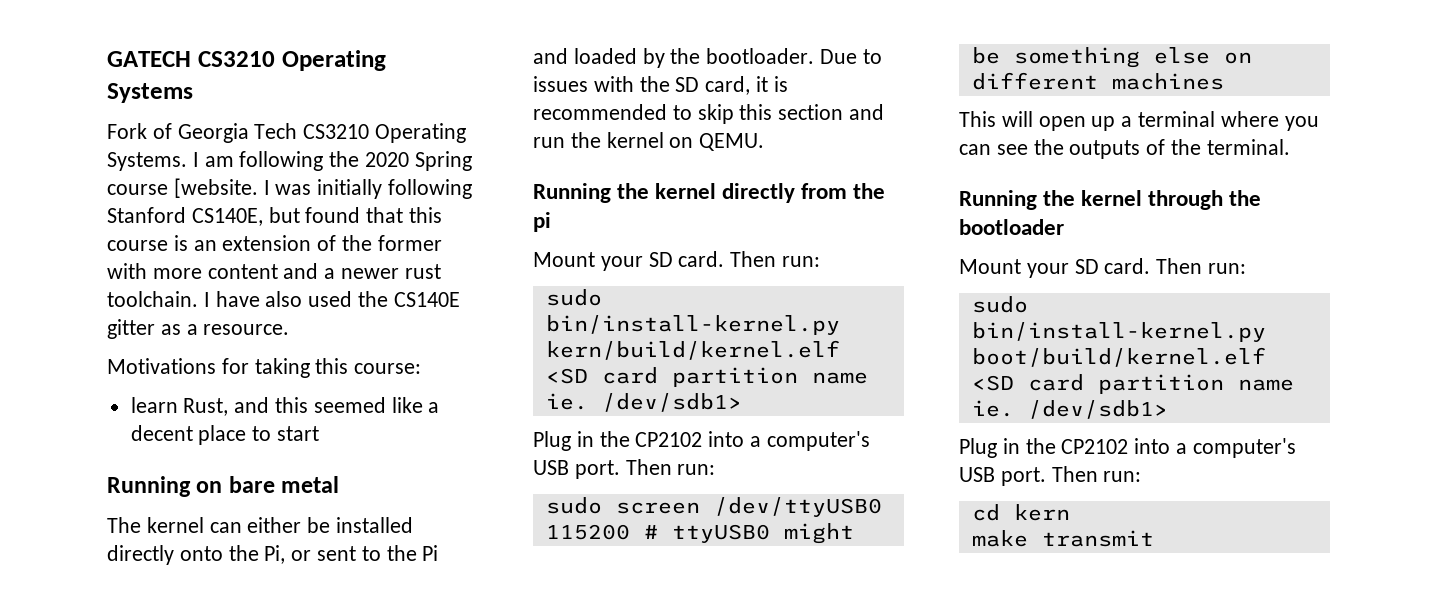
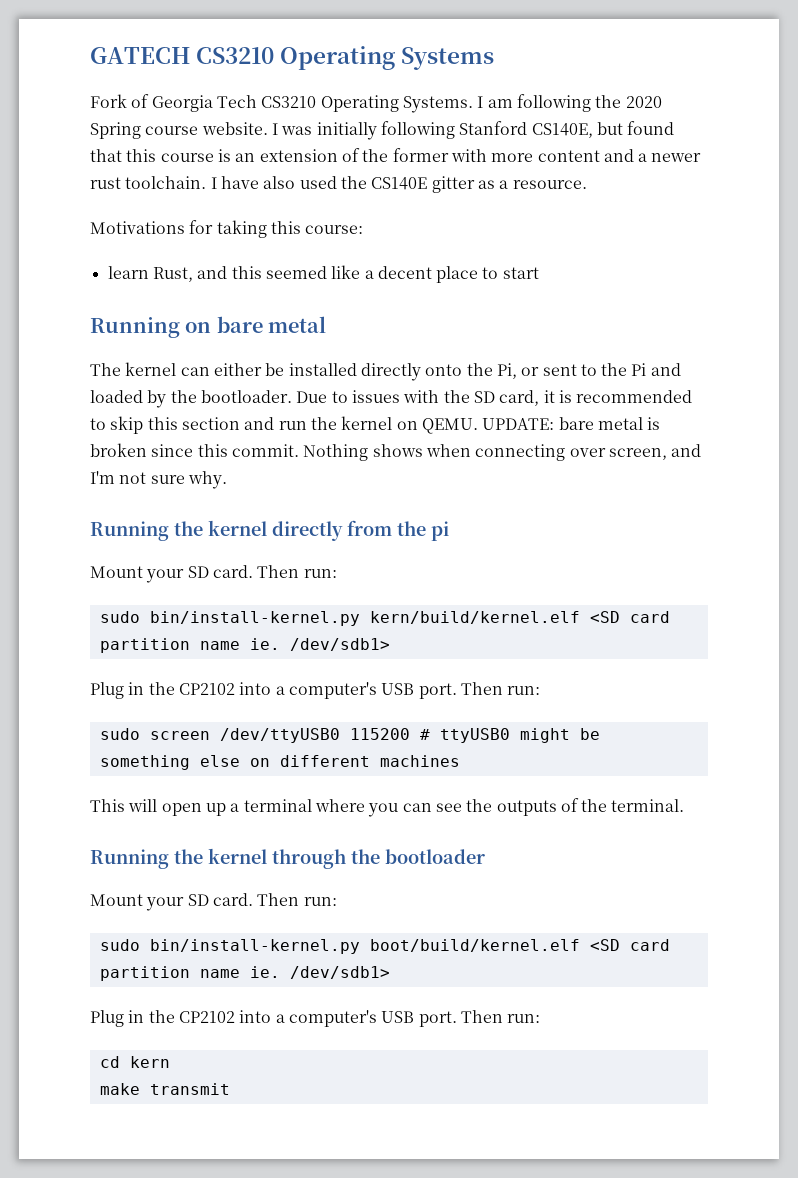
- I am following the 2020 Spring course [website.
+ I am following the 2020 Spring course website.
+ UPDATE: bare metal is broken since this commit. Nothing shows when connecting over screen, and I'm not sure why.

